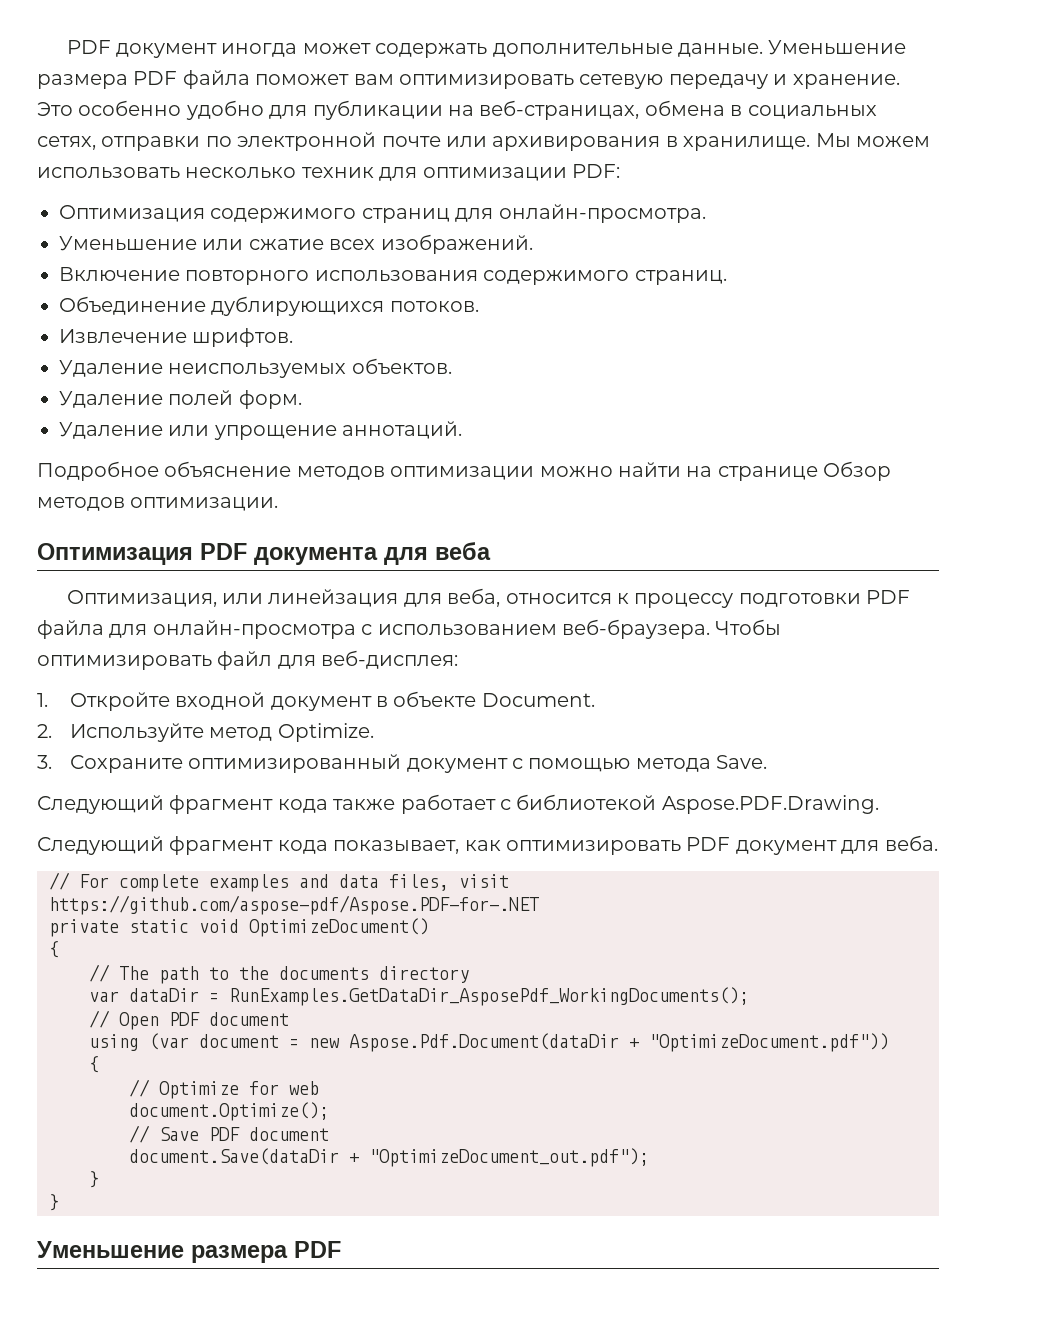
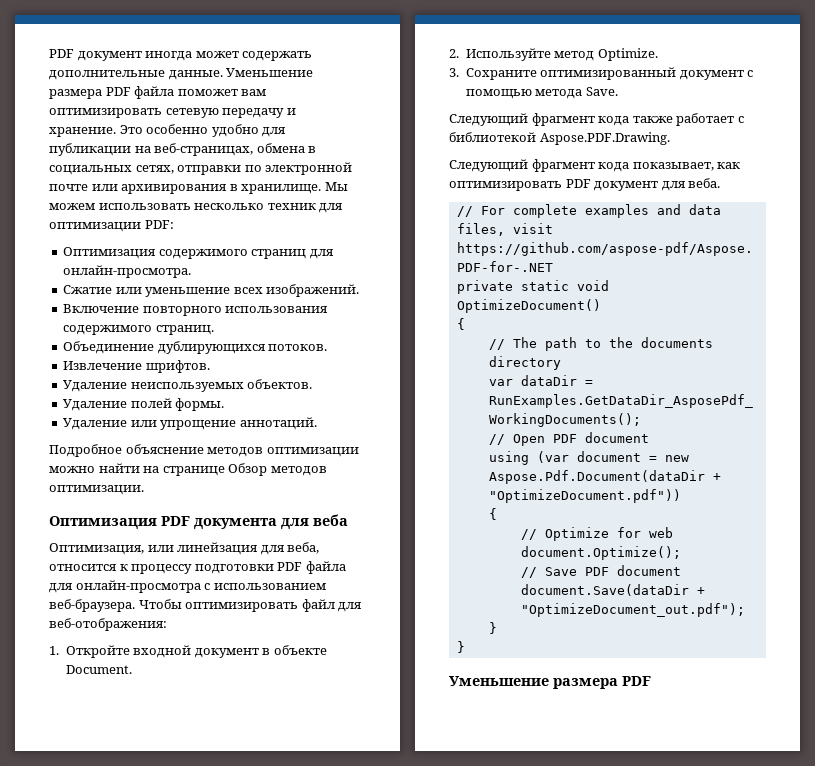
- Уменьшение или сжатие всех изображений.
+ Сжатие или уменьшение всех изображений.
- Удаление полей форм.
+ Удаление полей формы.
- Чтобы оптимизировать файл для веб-дисплея:
+ Чтобы оптимизировать файл для веб-отображения:

